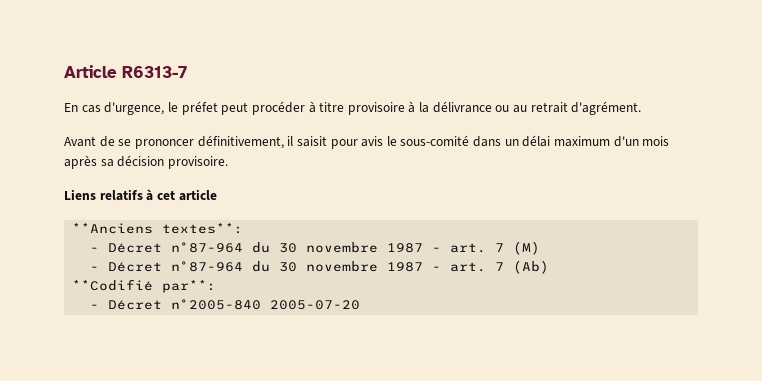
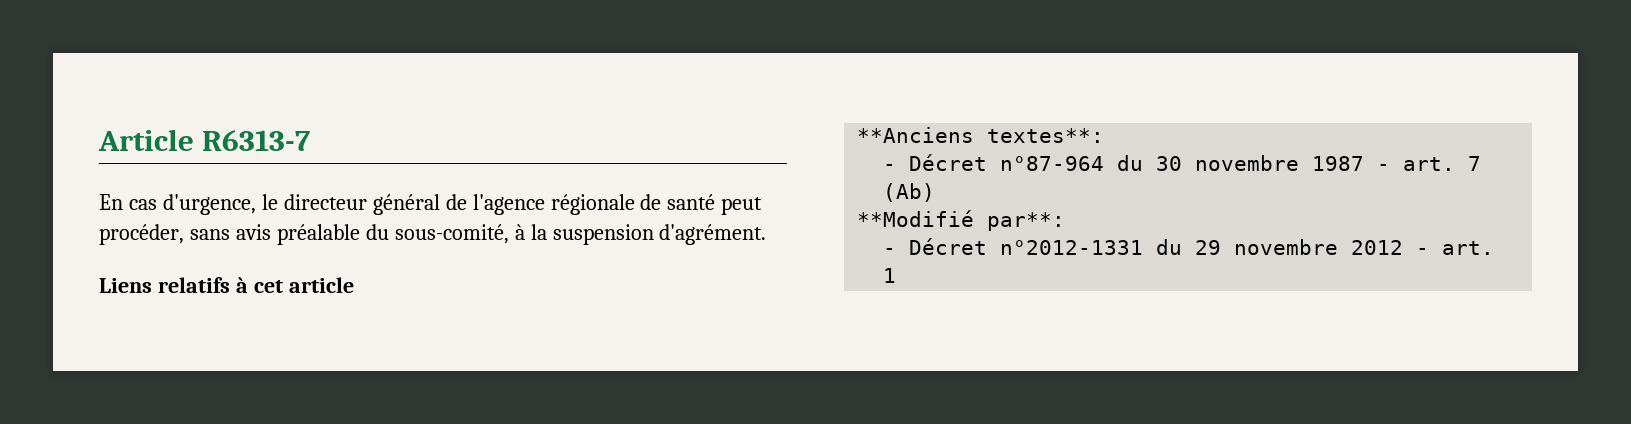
- En cas d'urgence, le préfet peut procéder à titre provisoire à la délivrance ou au retrait d'agrément.
- Avant de se prononcer définitivement, il saisit pour avis le sous-comité dans un délai maximum d'un mois après sa décision provisoire.
+ En cas d'urgence, le directeur général de l'agence régionale de santé peut procéder, sans avis préalable du sous-comité, à la suspension d'agrément.
- - Décret n°87-964 du 30 novembre 1987 - art. 7 (M)
- **Codifié par**:
+ **Modifié par**:
- - Décret n°2005-840 2005-07-20
+ - Décret n°2012-1331 du 29 novembre 2012 - art. 1

